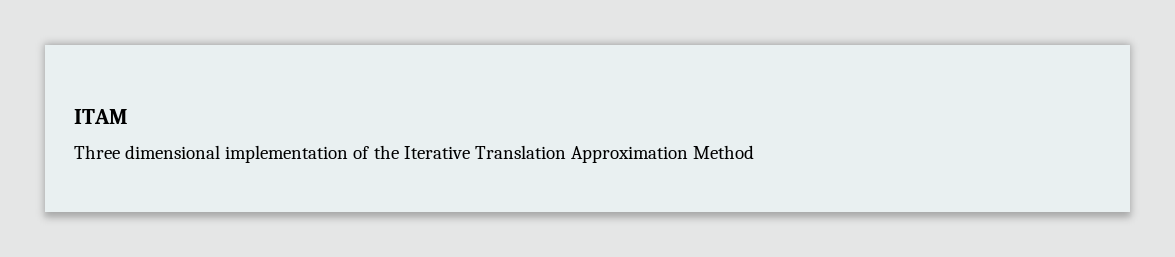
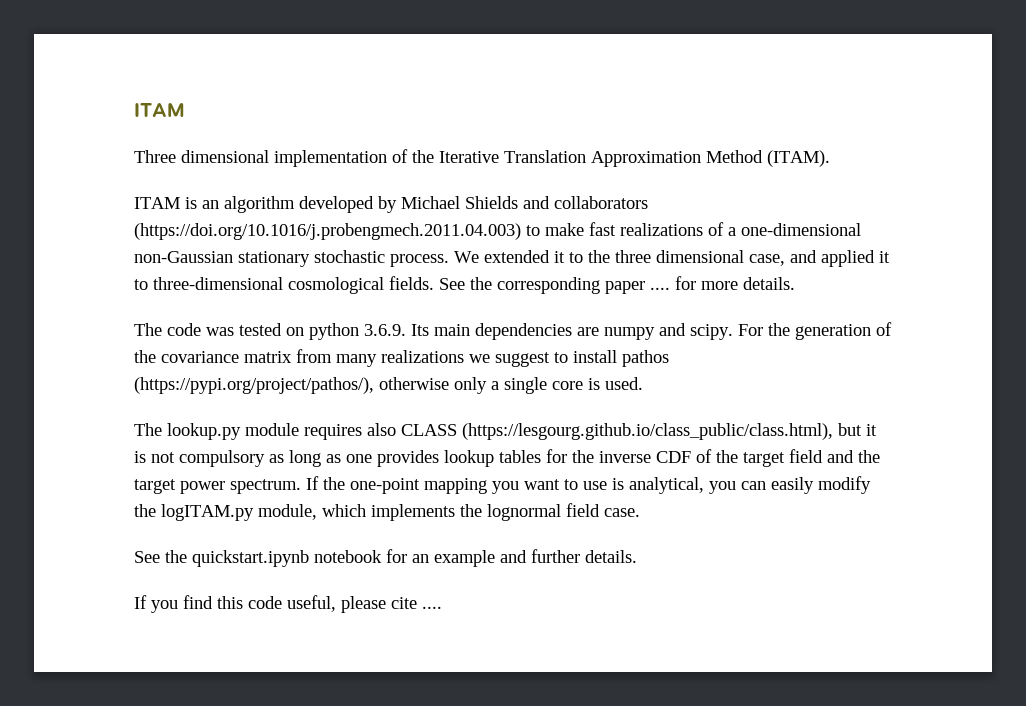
- Three dimensional implementation of the Iterative Translation Approximation Method
+ Three dimensional implementation of the Iterative Translation Approximation Method (ITAM).
+ ITAM is an algorithm developed by Michael Shields and collaborators (https://doi.org/10.1016/j.probengmech.2011.04.003) to make fast realizations of a one-dimensional non-Gaussian stationary stochastic process. We extended it to the three dimensional case, and applied it to three-dimensional cosmological fields. See the corresponding paper .... for more details.
+ The code was tested on python 3.6.9. Its main dependencies are numpy and scipy. For the generation of the covariance matrix from many realizations we suggest to install pathos (https://pypi.org/project/pathos/), otherwise only a single core is used.
+ The lookup.py module requires also CLASS (https://lesgourg.github.io/class_public/class.html), but it is not compulsory as long as one provides lookup tables for the inverse CDF of the target field and the target power spectrum. If the one-point mapping you want to use is analytical, you can easily modify the logITAM.py module, which implements the lognormal field case.
+ See the quickstart.ipynb notebook for an example and further details.
+ If you find this code useful, please cite ....

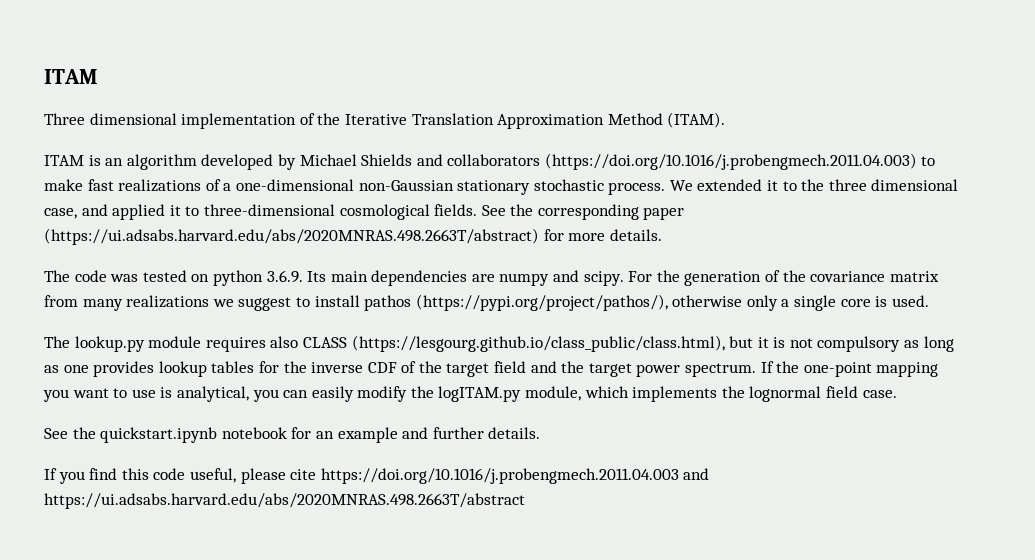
- See the corresponding paper .... for more details.
+ See the corresponding paper (https://ui.adsabs.harvard.edu/abs/2020MNRAS.498.2663T/abstract) for more details.
- If you find this code useful, please cite ....
+ If you find this code useful, please cite https://doi.org/10.1016/j.probengmech.2011.04.003 and https://ui.adsabs.harvard.edu/abs/2020MNRAS.498.2663T/abstract

